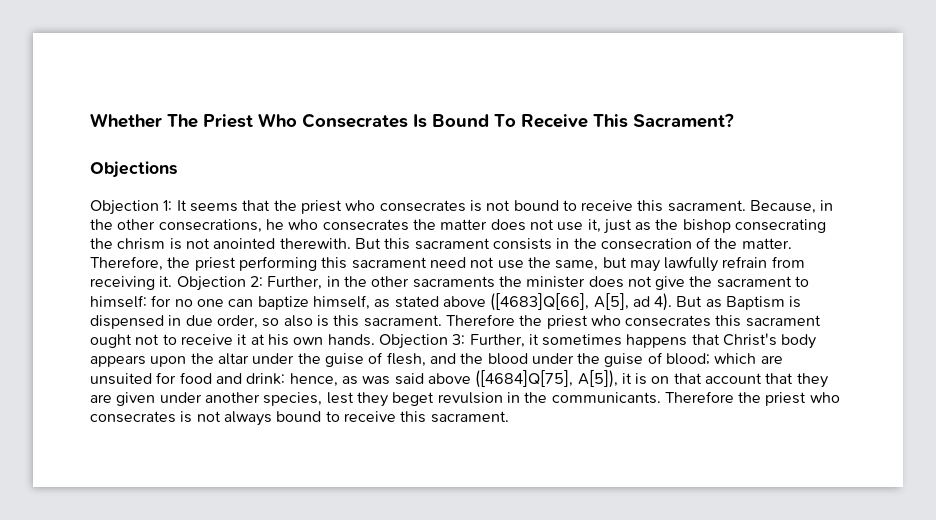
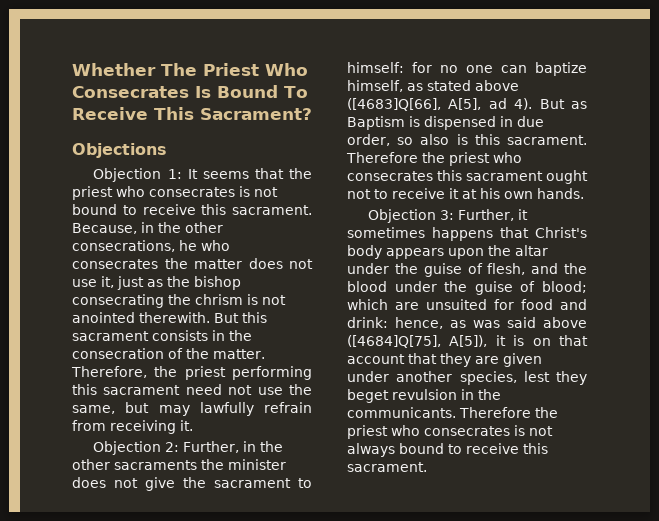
- Therefore, the priest performing this sacrament need not use the same, but may lawfully refrain from receiving it. Objection 2: Further, in the other sacraments the minister does not give the sacrament to himself: for no one can baptize himself, as stated above ([4683]Q[66], A[5], ad 4).
+ Therefore, the priest performing this sacrament need not use the same, but may lawfully refrain from receiving it.
+ Objection 2: Further, in the other sacraments the minister does not give the sacrament to himself: for no one can baptize himself, as stated above ([4683]Q[66], A[5], ad 4).
- Therefore the priest who consecrates this sacrament ought not to receive it at his own hands. Objection 3:
+ Therefore the priest who consecrates this sacrament ought not to receive it at his own hands.
+ Objection 3:

